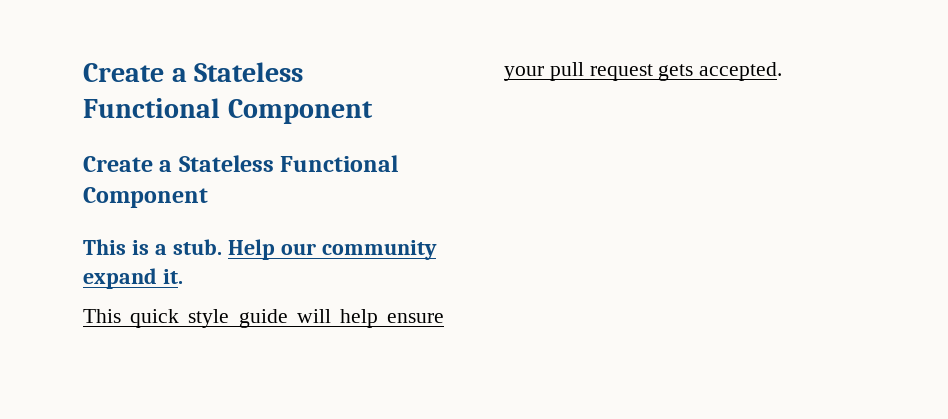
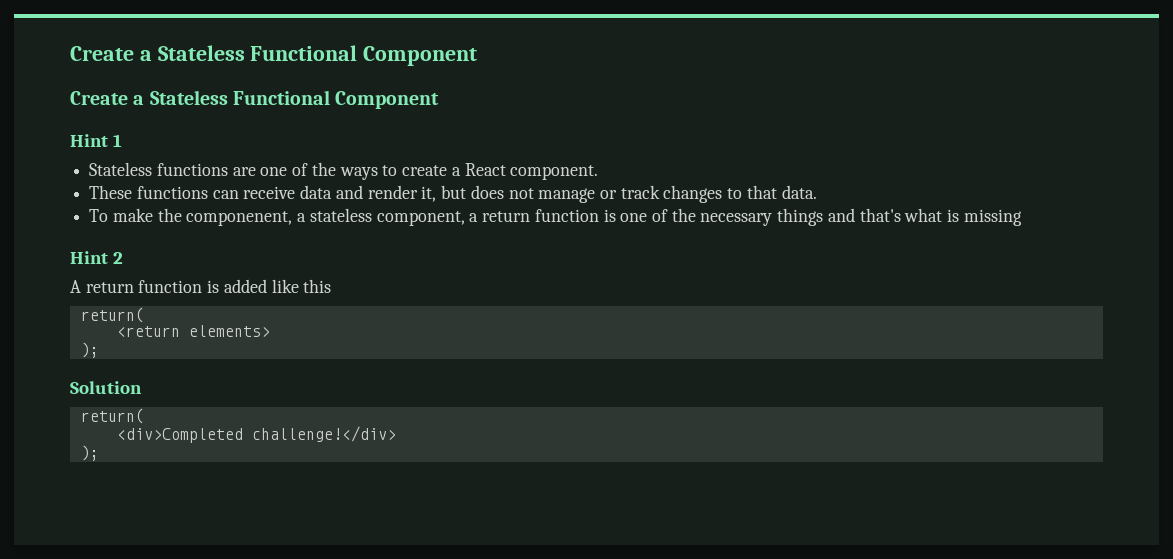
- This is a stub. Help our community expand it.
- This quick style guide will help ensure your pull request gets accepted.
+ Hint 1
+ Stateless functions are one of the ways to create a React component.
+ These functions can receive data and render it, but does not manage or track changes to that data.
+ To make the componenent, a stateless component, a return function is one of the necessary things and that's what is missing
+ Hint 2
+ A return function is added like this
+ return(
+ <return elements>
+ );
+ Solution
+ return(
+ <div>Completed challenge!</div>
+ );

